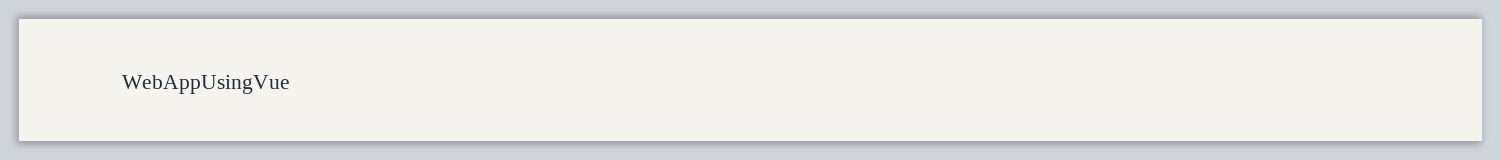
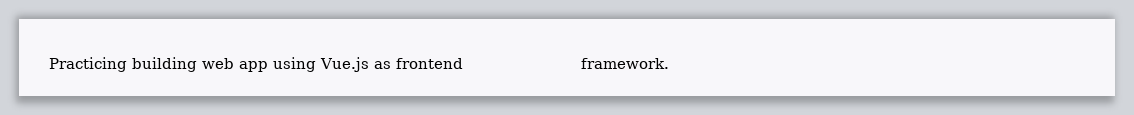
- WebAppUsingVue
+ Practicing building web app using Vue.js as frontend framework.

